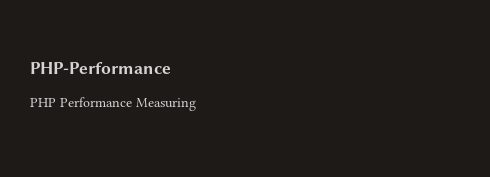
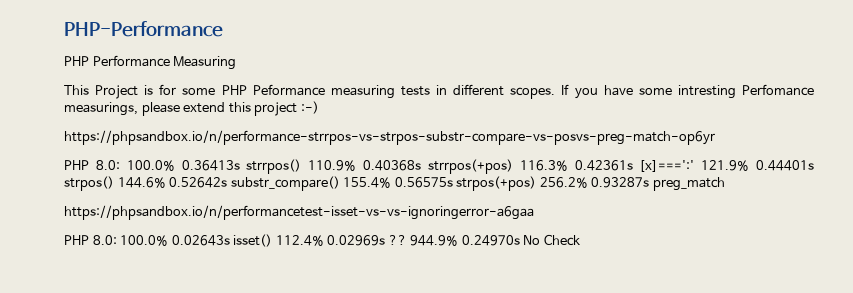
+ This Project is for some PHP Peformance measuring tests in different scopes. If you have some intresting Perfomance measurings, please extend this project :-)
+ https://phpsandbox.io/n/performance-strrpos-vs-strpos-substr-compare-vs-posvs-preg-match-op6yr
+ PHP 8.0: 100.0% 0.36413s strrpos() 110.9% 0.40368s strrpos(+pos) 116.3% 0.42361s [x]===':' 121.9% 0.44401s strpos() 144.6% 0.52642s substr_compare() 155.4% 0.56575s strpos(+pos) 256.2% 0.93287s preg_match
+ https://phpsandbox.io/n/performancetest-isset-vs-vs-ignoringerror-a6gaa
+ PHP 8.0: 100.0% 0.02643s isset() 112.4% 0.02969s ?? 944.9% 0.24970s No Check

